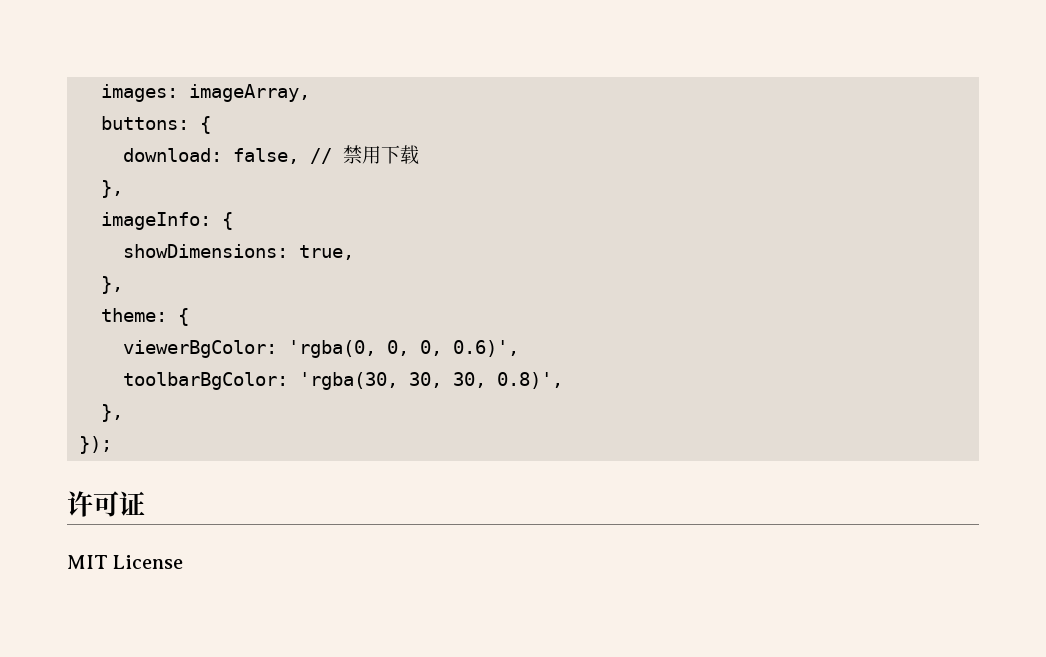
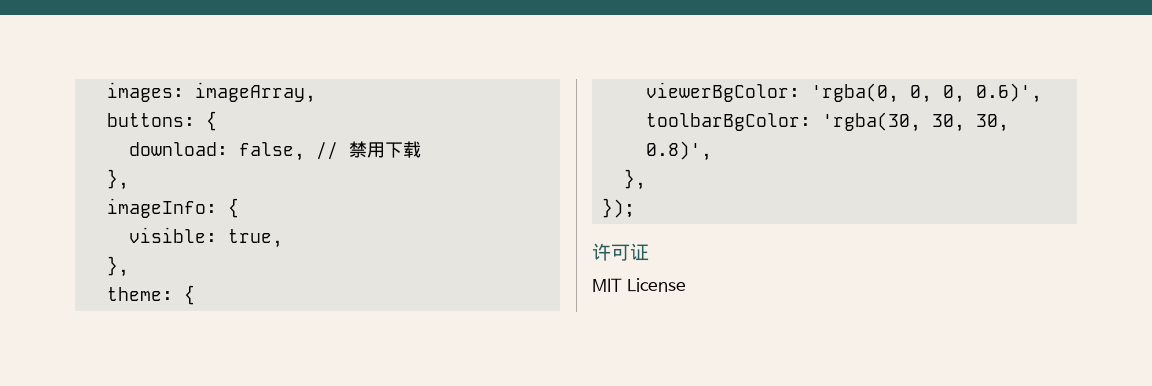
- showDimensions: true,
+ visible: true,

